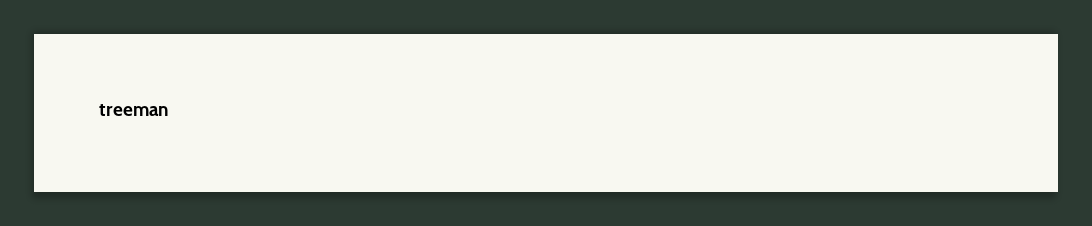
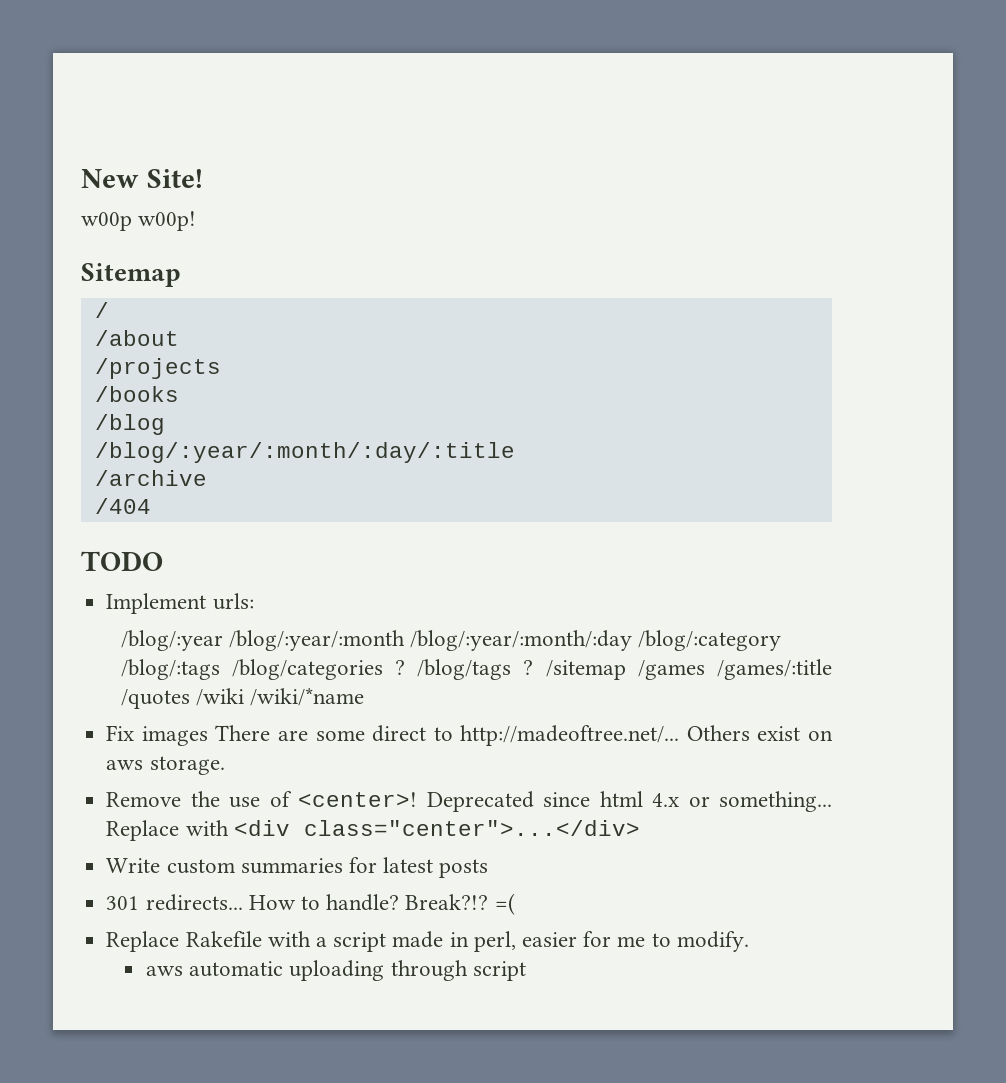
- treeman
+ New Site!
+ w00p w00p!
+ Sitemap
+ /
+ /about
+ /projects
+ /books
+ /blog
+ /blog/:year/:month/:day/:title
+ /archive
+ /404
+ TODO
+ Implement urls:
+ /blog/:year /blog/:year/:month /blog/:year/:month/:day /blog/:category /blog/:tags /blog/categories ? /blog/tags ? /sitemap /games /games/:title /quotes /wiki /wiki/*name
+ Fix images There are some direct to http://madeoftree.net/... Others exist on aws storage.
+ Remove the use of <center>! Deprecated since html 4.x or something... Replace with <div class="center">...</div>
+ Write custom summaries for latest posts
+ 301 redirects... How to handle? Break?!? =(
+ Replace Rakefile with a script made in perl, easier for me to modify.
+ aws automatic uploading through script

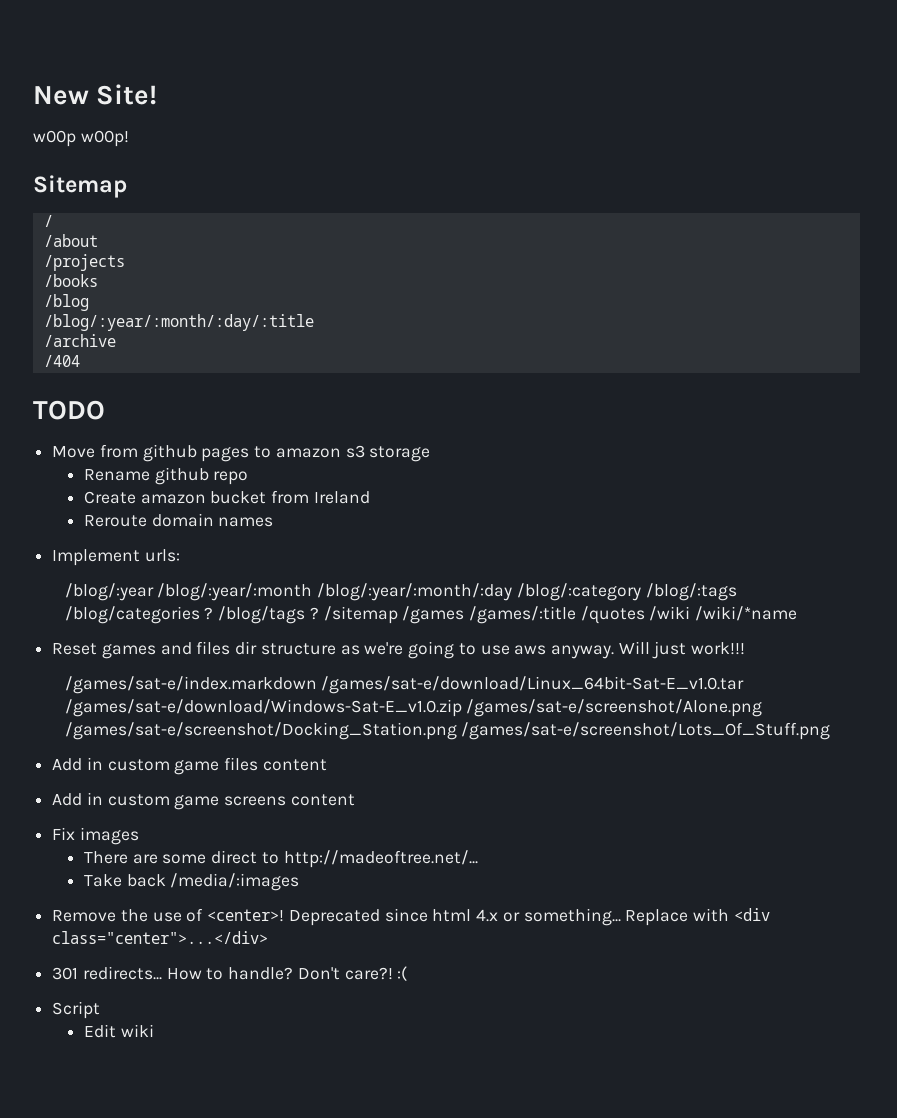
+ Move from github pages to amazon s3 storage
+ Rename github repo
+ Create amazon bucket from Ireland
+ Reroute domain names
+ Reset games and files dir structure as we're going to use aws anyway. Will just work!!!
+ /games/sat-e/index.markdown /games/sat-e/download/Linux_64bit-Sat-E_v1.0.tar /games/sat-e/download/Windows-Sat-E_v1.0.zip /games/sat-e/screenshot/Alone.png /games/sat-e/screenshot/Docking_Station.png /games/sat-e/screenshot/Lots_Of_Stuff.png
+ Add in custom game files content
+ Add in custom game screens content
- Fix images There are some direct to http://madeoftree.net/... Others exist on aws storage.
+ Fix images
+ There are some direct to http://madeoftree.net/...
+ Take back /media/:images
- Write custom summaries for latest posts
- Break?!? =(
- Replace Rakefile with a script made in perl, easier for me to modify.
- aws automatic uploading through script
+ Don't care?! :(
+ Script
+ Edit wiki

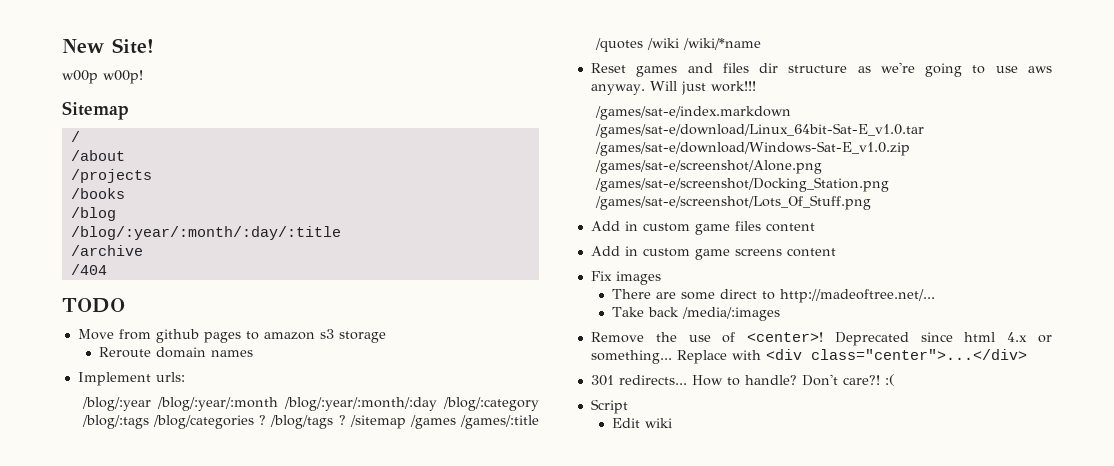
- Rename github repo
- Create amazon bucket from Ireland

